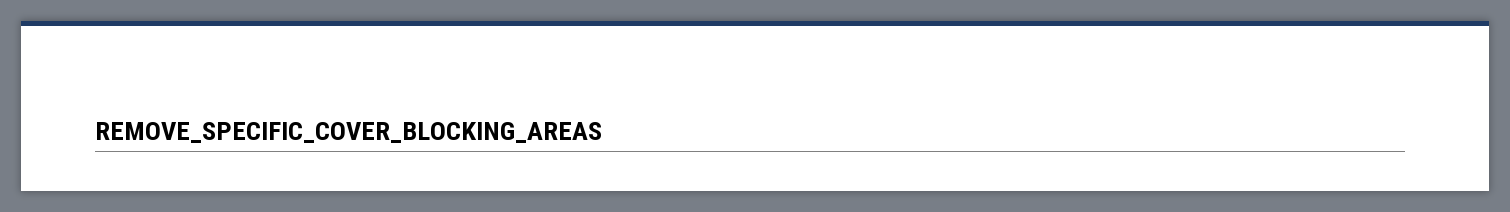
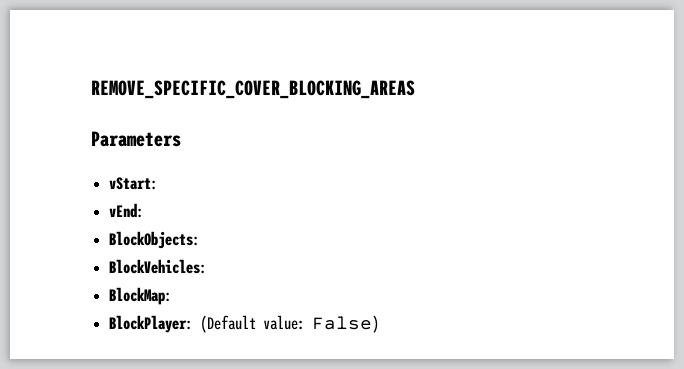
+ Parameters
+ vStart:
+ vEnd:
+ BlockObjects:
+ BlockVehicles:
+ BlockMap:
+ BlockPlayer: (Default value: False)

